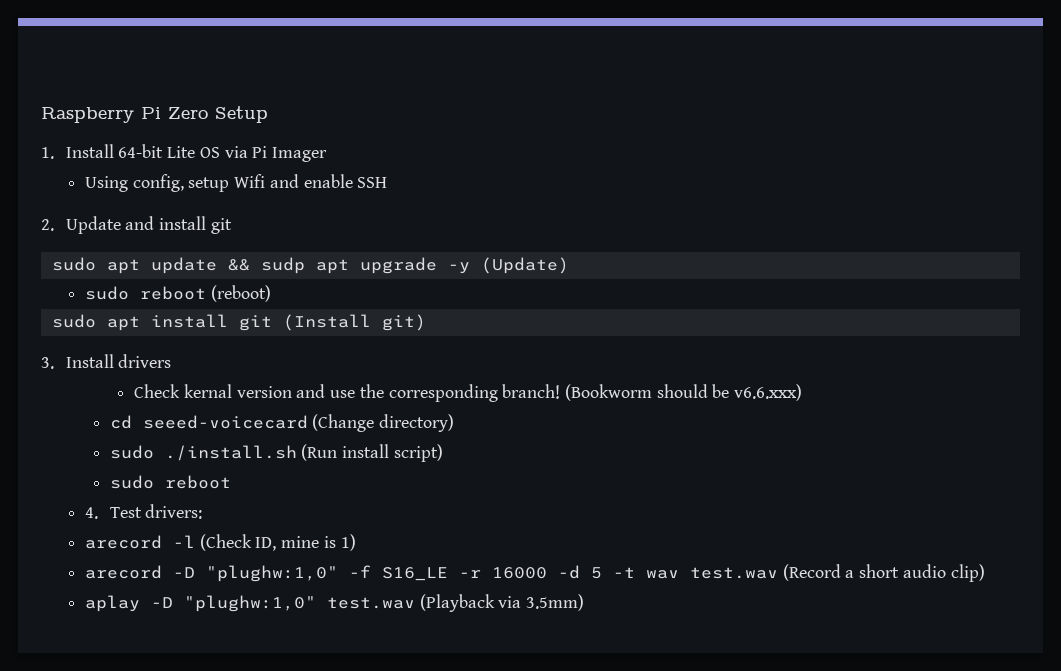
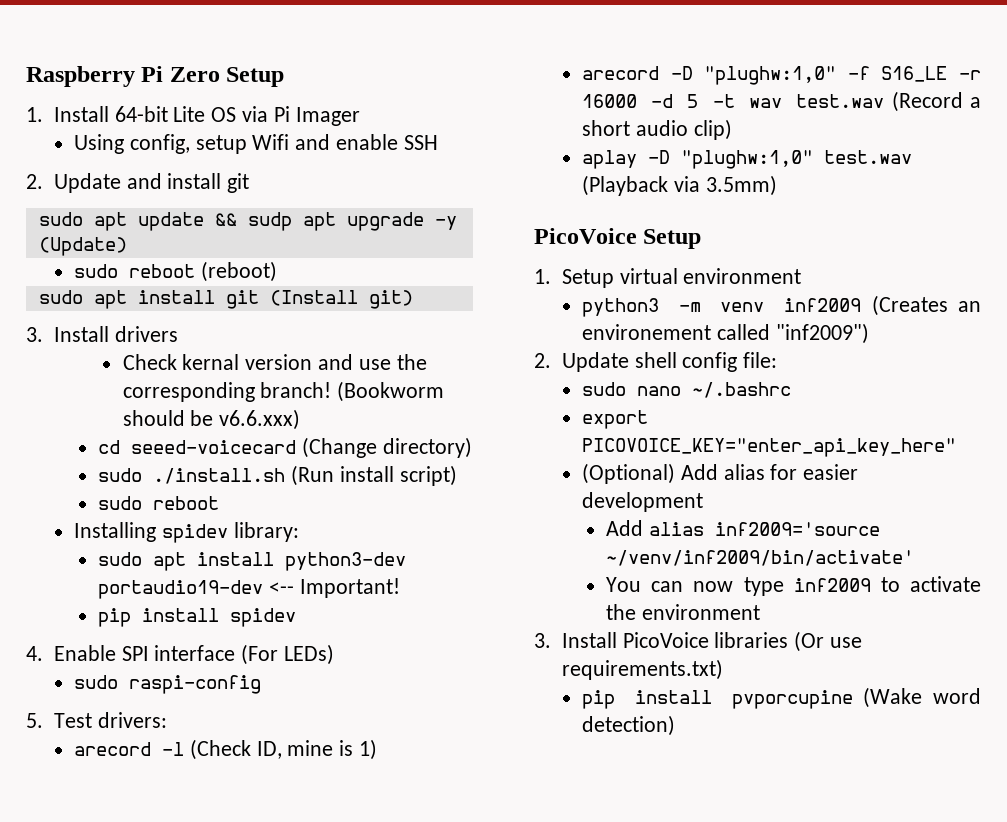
- 4. Test drivers:
+ Installing spidev library:
+ sudo apt install python3-dev portaudio19-dev <-- Important!
+ pip install spidev
+ 4. Enable SPI interface (For LEDs)
+ sudo raspi-config
+ 5. Test drivers:
+ PicoVoice Setup
+ 1. Setup virtual environment
+ python3 -m venv inf2009 (Creates an environement called "inf2009")
+ 2. Update shell config file:
+ sudo nano ~/.bashrc
+ export PICOVOICE_KEY="enter_api_key_here"
+ (Optional) Add alias for easier development
+ Add alias inf2009='source ~/venv/inf2009/bin/activate'
+ You can now type inf2009 to activate the environment
+ 3. Install PicoVoice libraries (Or use requirements.txt)
+ pip install pvporcupine (Wake word detection)

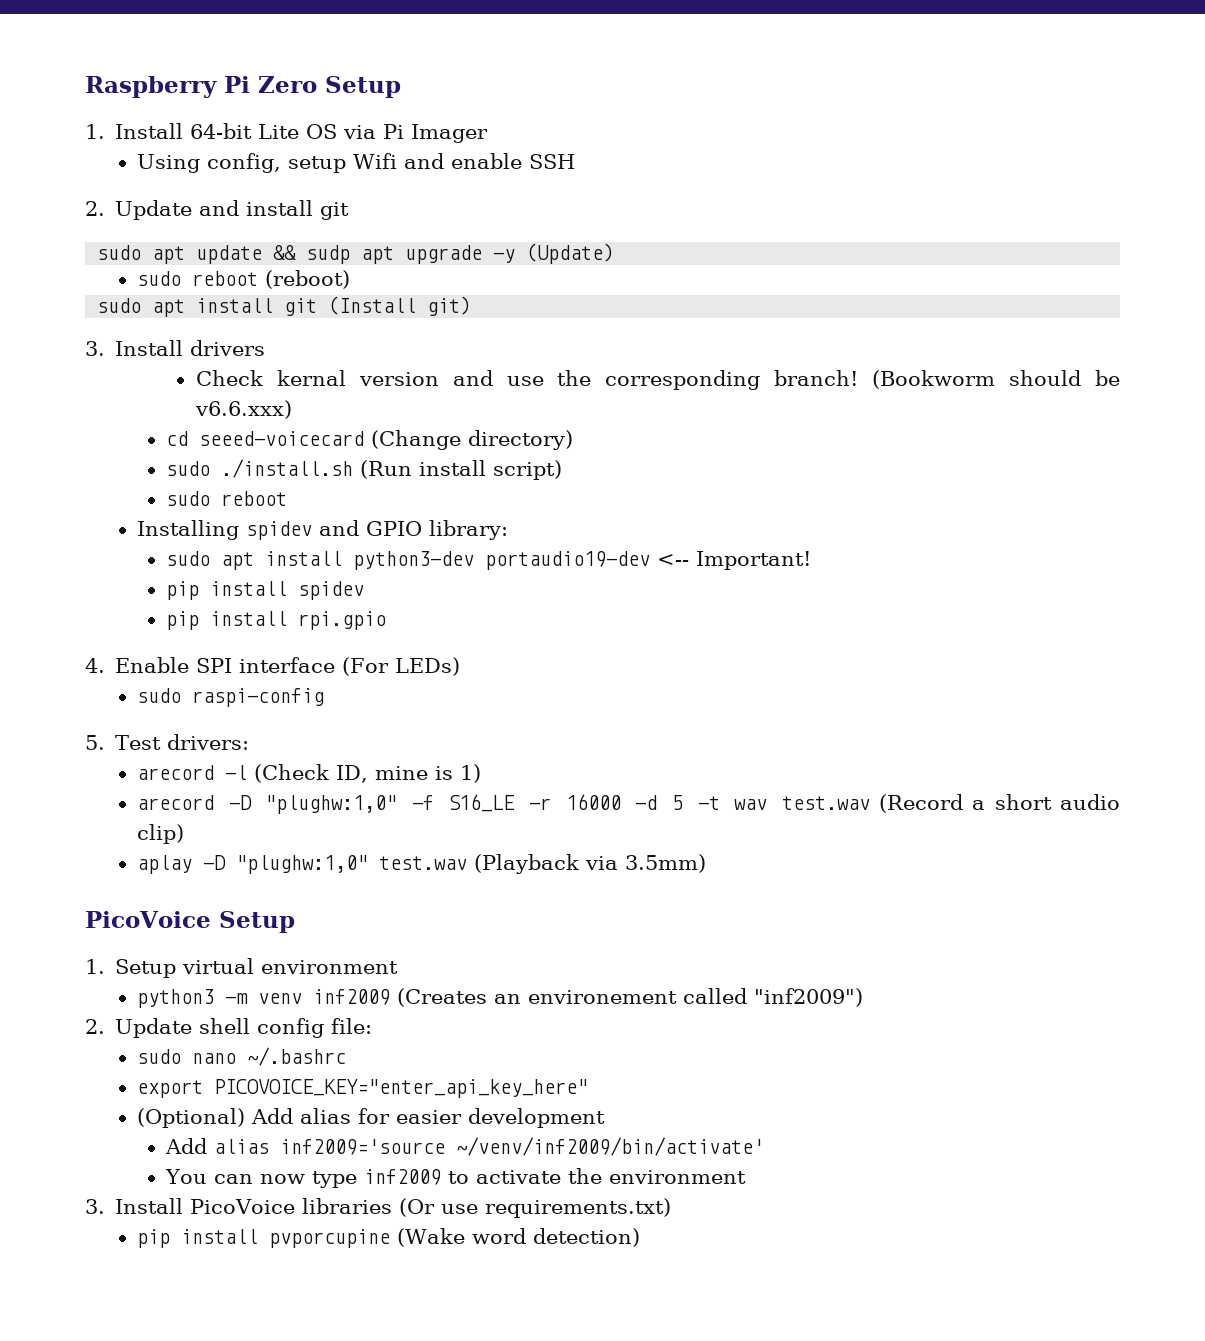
- Installing spidev library:
+ Installing spidev and GPIO library:
+ pip install rpi.gpio

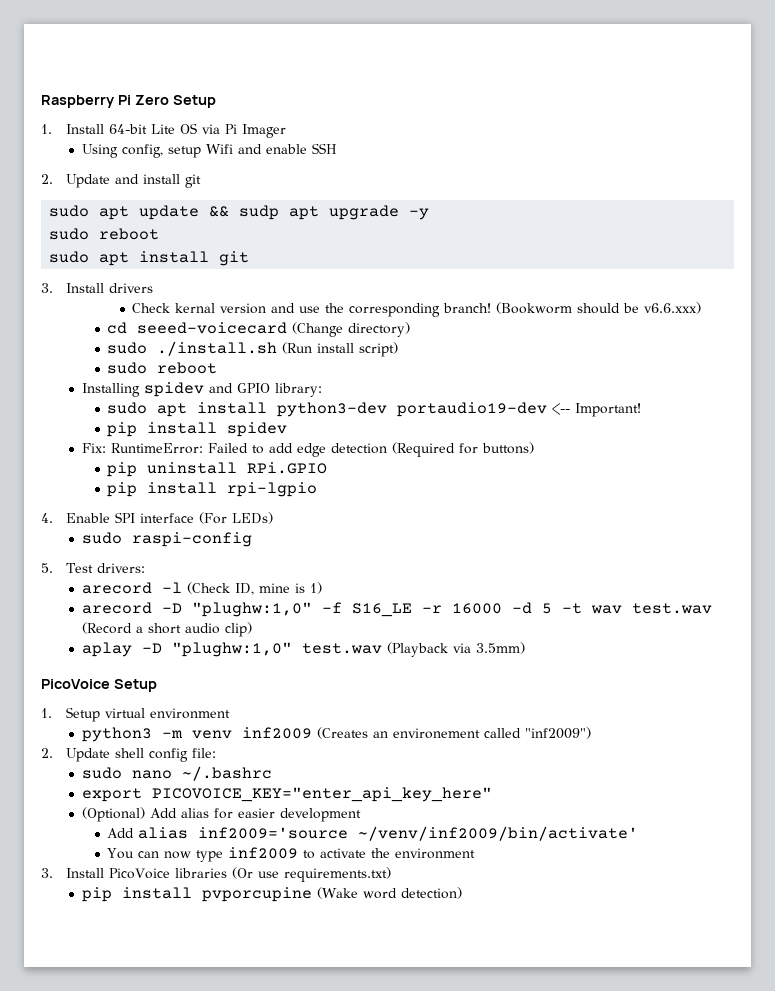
- sudo apt update && sudp apt upgrade -y (Update)
- sudo reboot (reboot)
+ sudo apt update && sudp apt upgrade -y
+ sudo reboot
- sudo apt install git (Install git)
+ sudo apt install git
- pip install rpi.gpio
+ Fix: RuntimeError: Failed to add edge detection (Required for buttons)
+ pip uninstall RPi.GPIO
+ pip install rpi-lgpio

